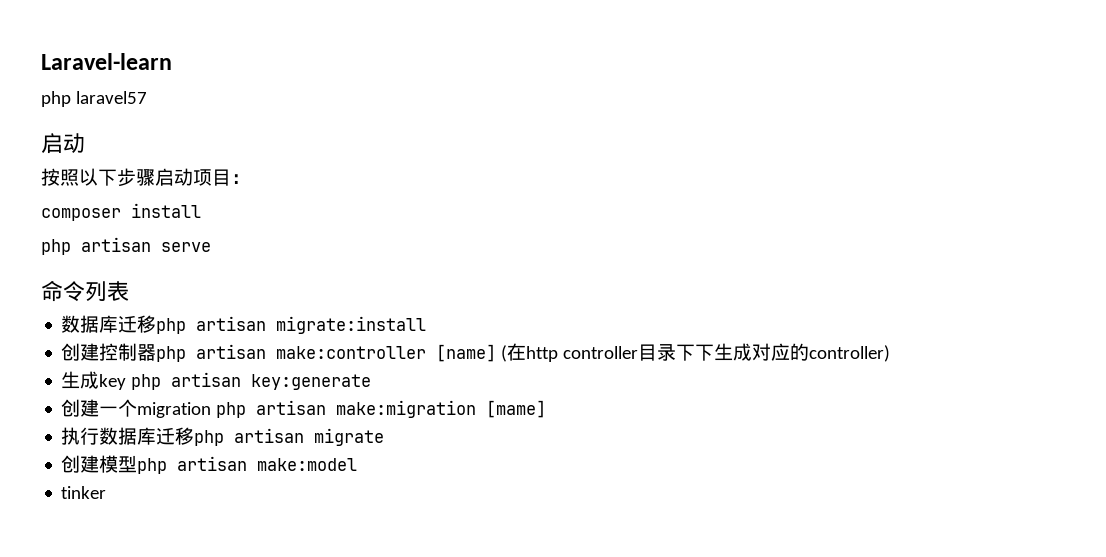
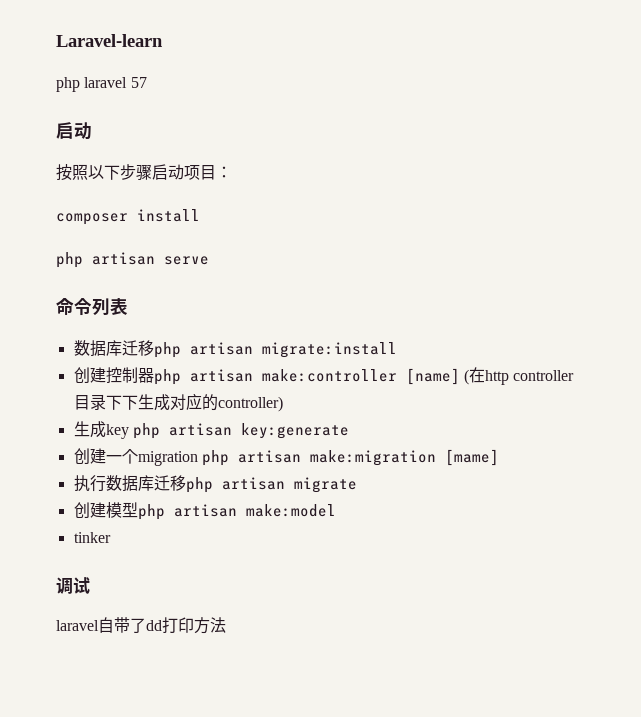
- php laravel57
+ php laravel 57
+ 调试
+ laravel自带了dd打印方法

